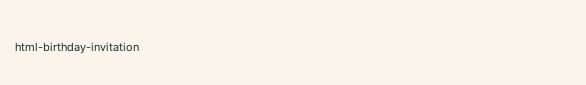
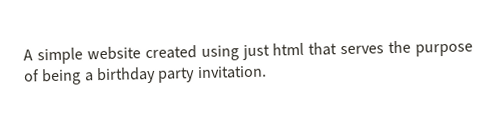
- html-birthday-invitation
+ A simple website created using just html that serves the purpose of being a birthday party invitation.

